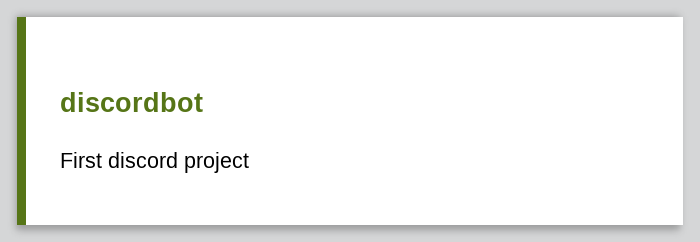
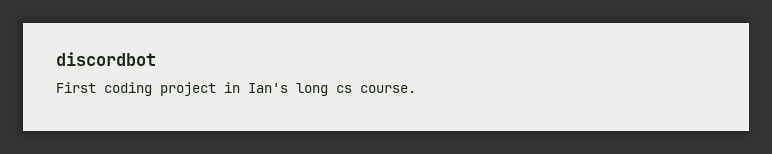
- First discord project
+ First coding project in Ian's long cs course.

